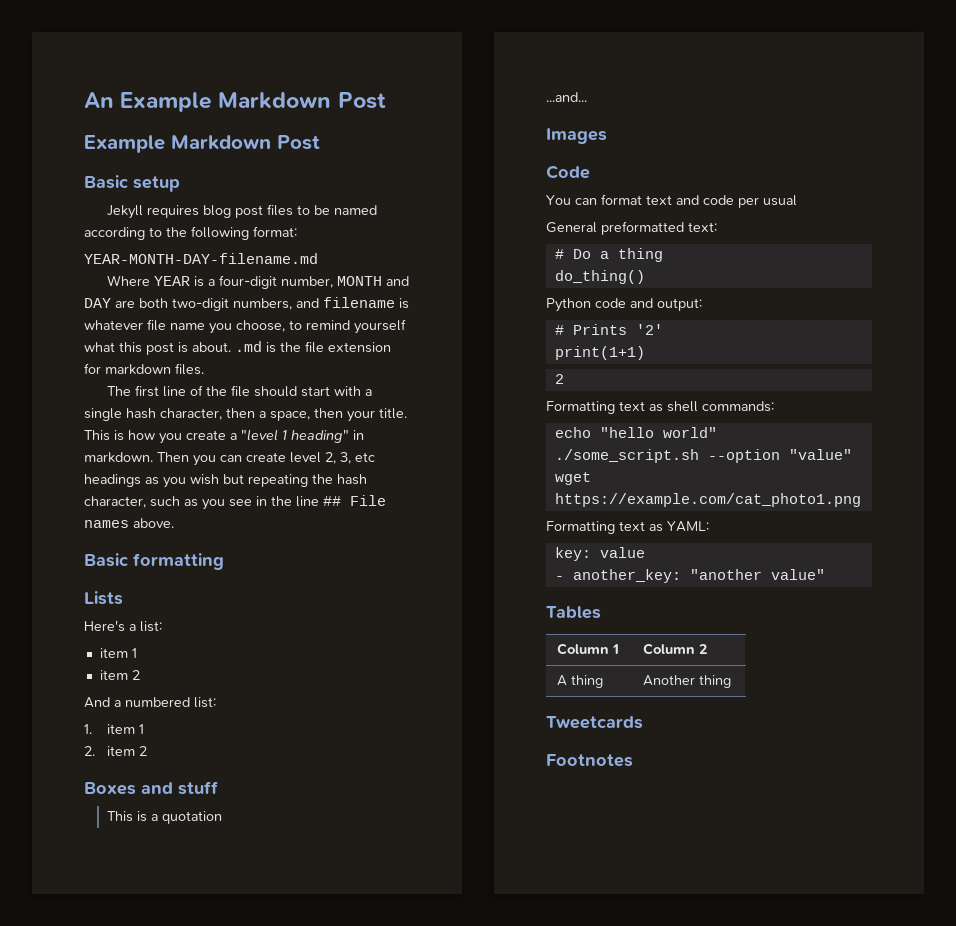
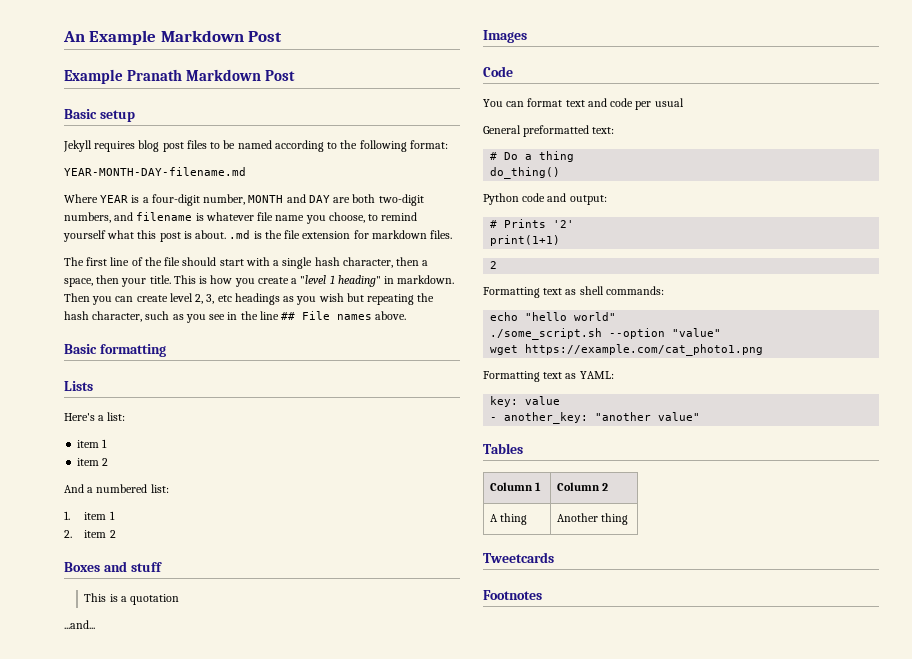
  An Example Markdown Post
- Example Markdown Post
+ Example Pranath Markdown Post

